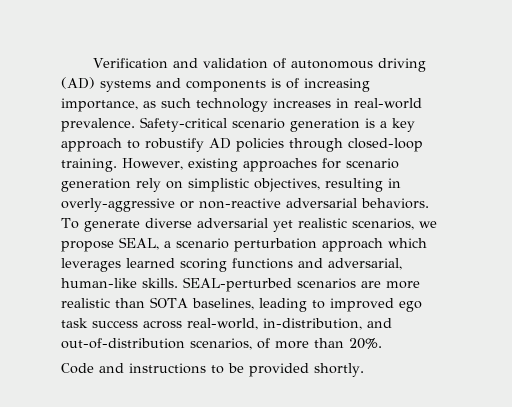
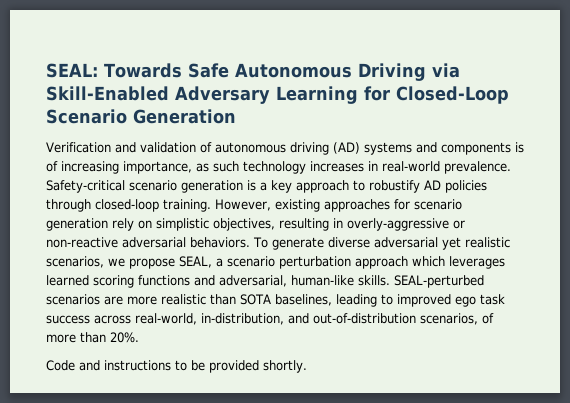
+ SEAL: Towards Safe Autonomous Driving via Skill-Enabled Adversary Learning for Closed-Loop Scenario Generation

